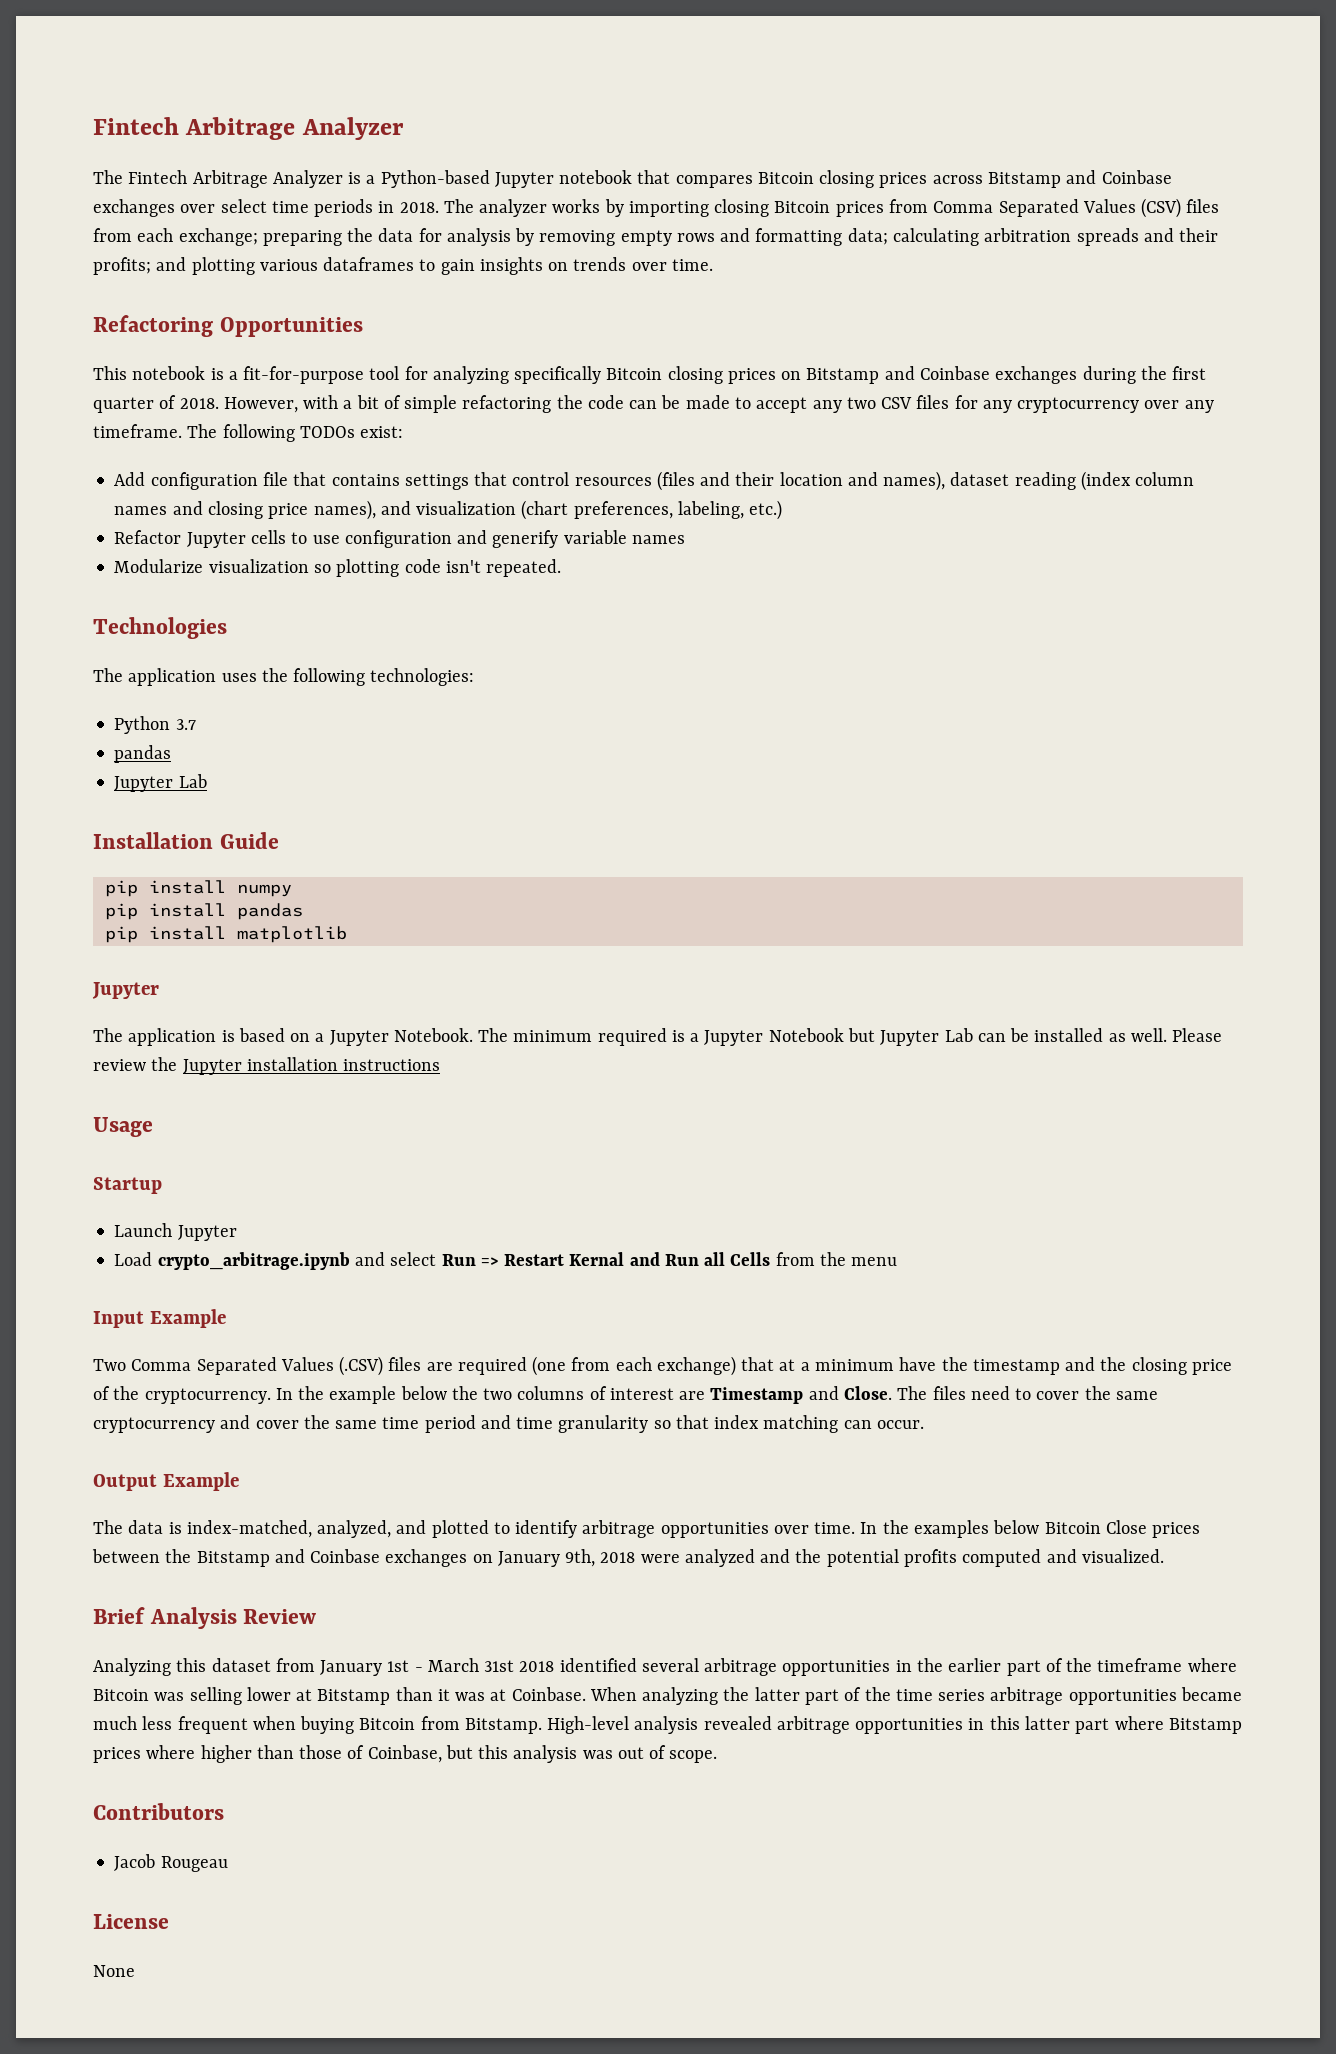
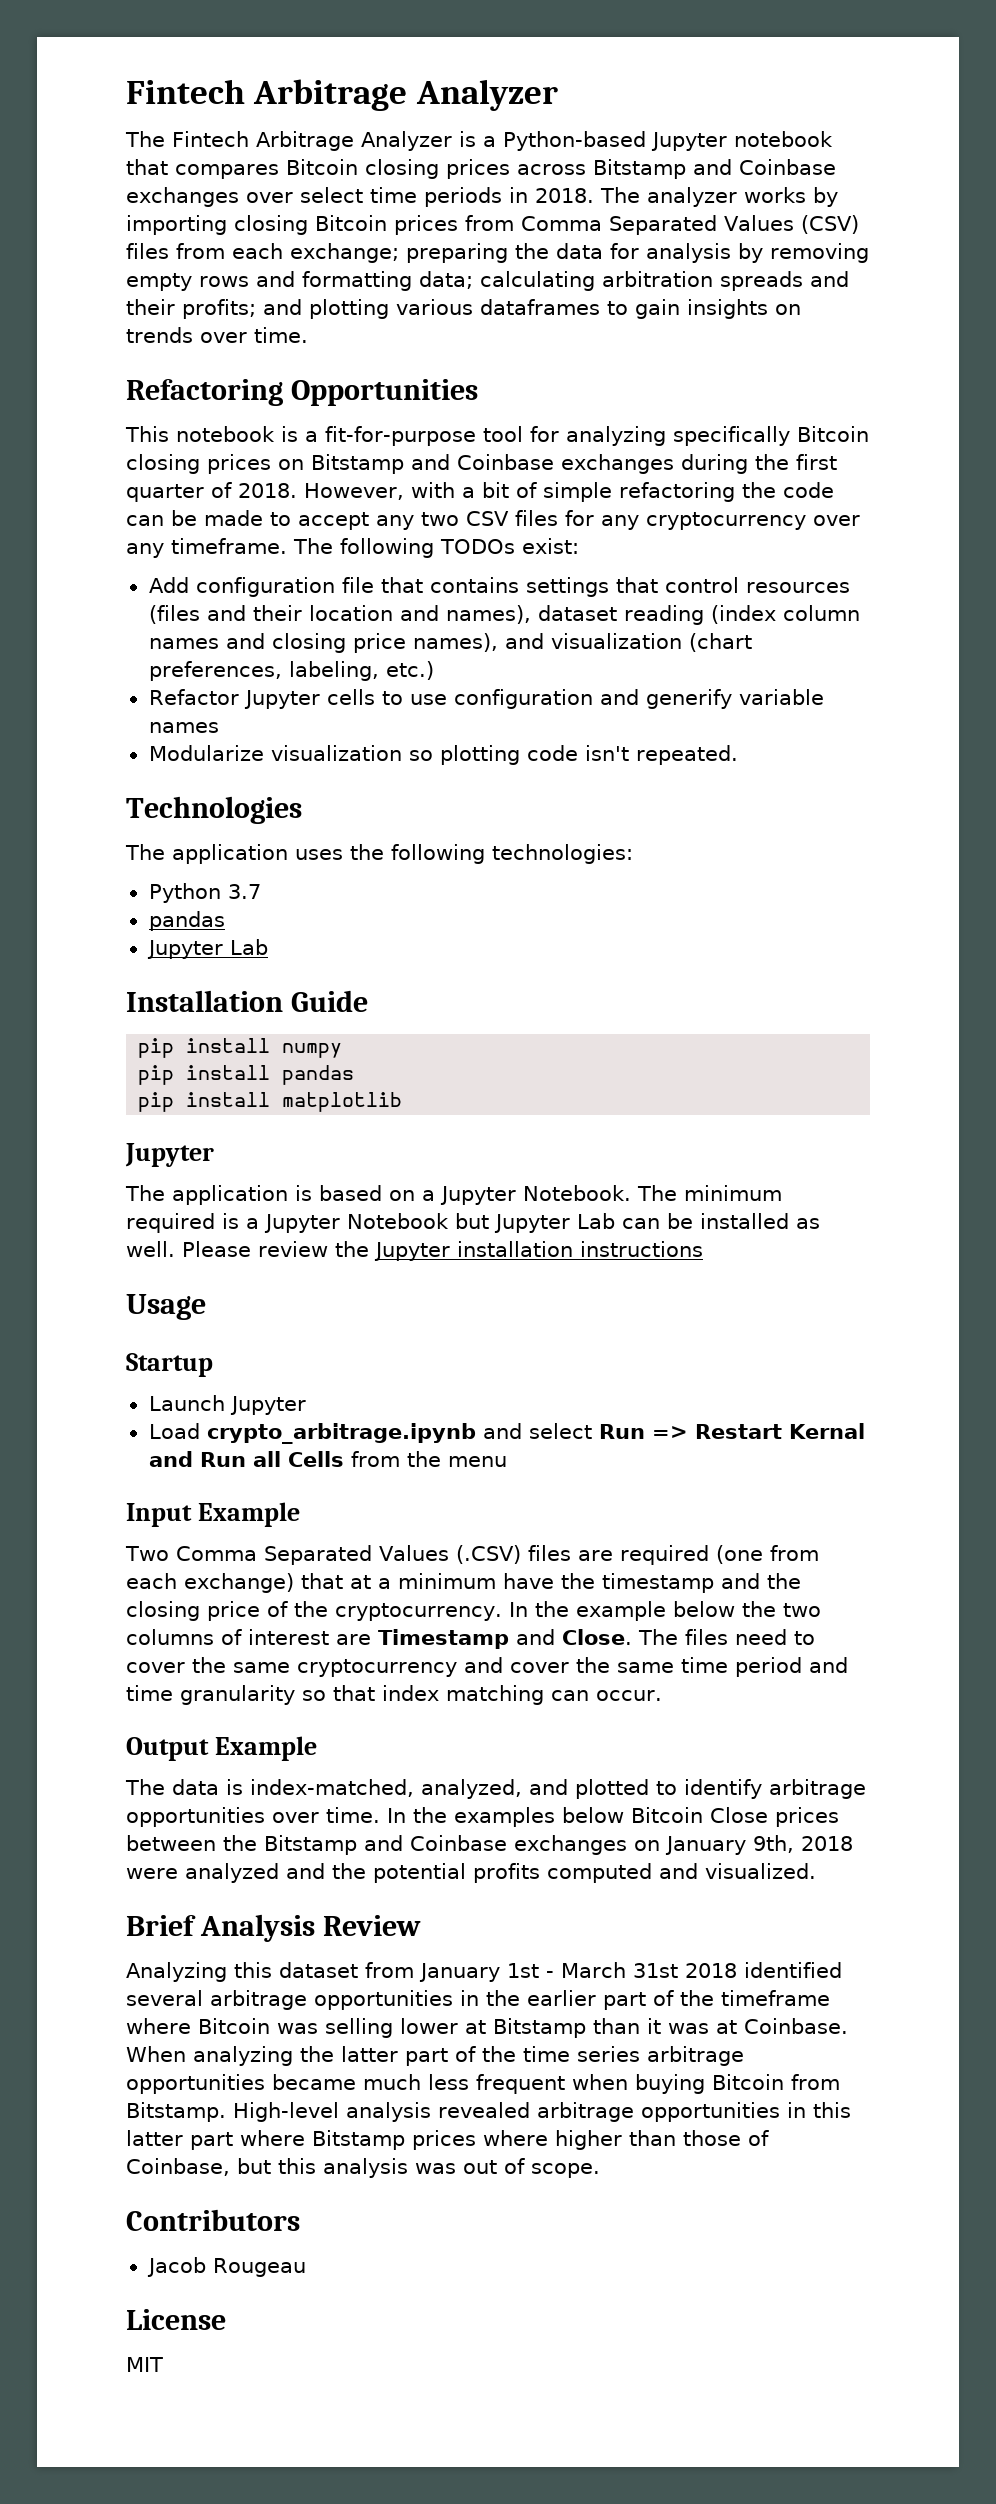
- None
+ MIT

